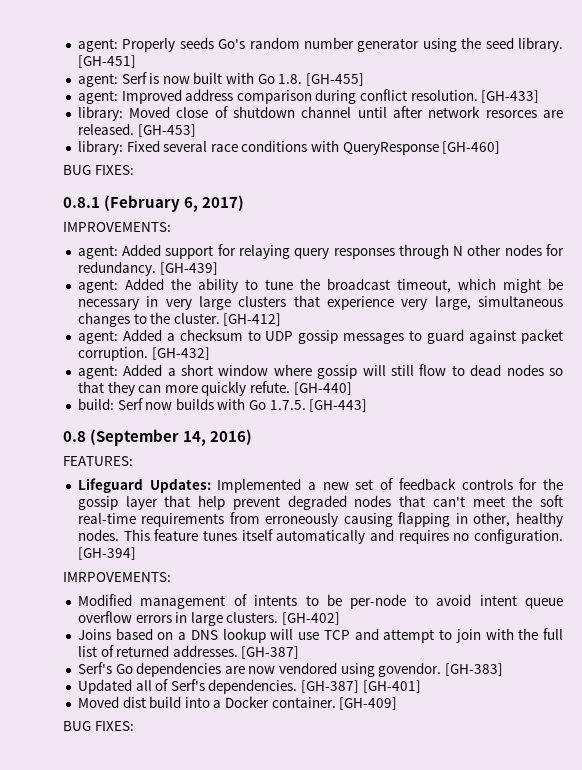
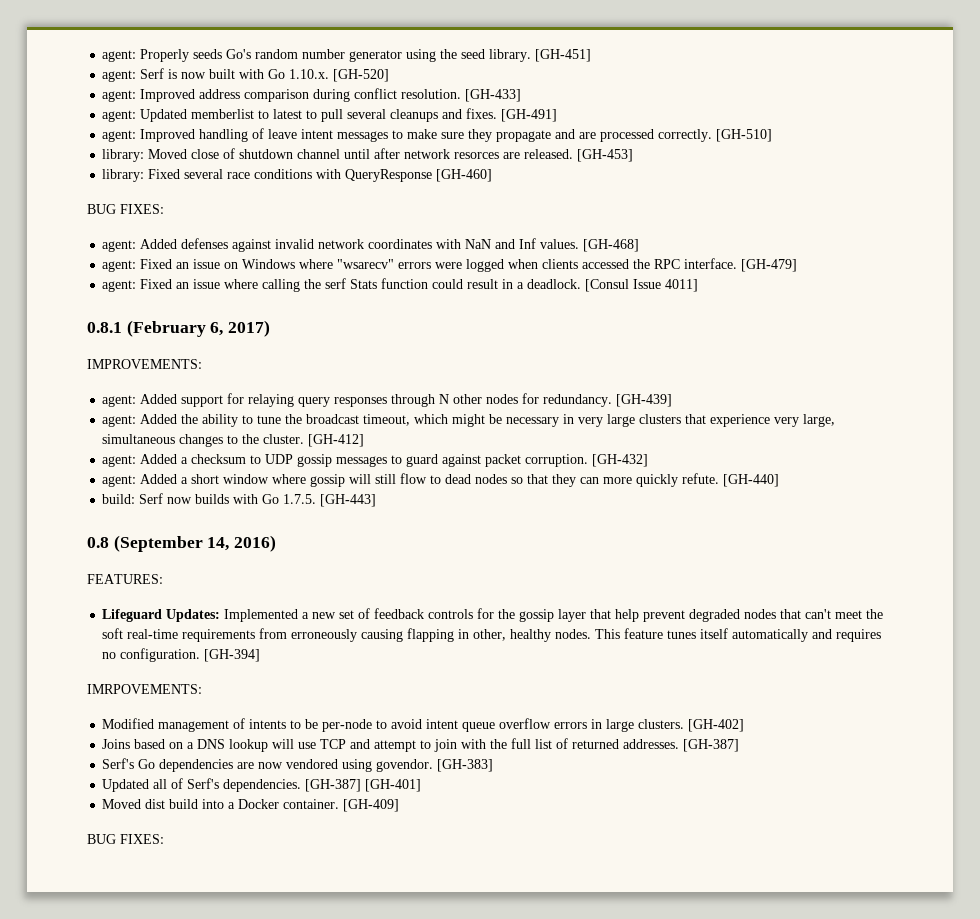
- agent: Serf is now built with Go 1.8. [GH-455]
+ agent: Serf is now built with Go 1.10.x. [GH-520]
+ agent: Updated memberlist to latest to pull several cleanups and fixes. [GH-491]
+ agent: Improved handling of leave intent messages to make sure they propagate and are processed correctly. [GH-510]
+ agent: Added defenses against invalid network coordinates with NaN and Inf values. [GH-468]
+ agent: Fixed an issue on Windows where "wsarecv" errors were logged when clients accessed the RPC interface. [GH-479]
+ agent: Fixed an issue where calling the serf Stats function could result in a deadlock. [Consul Issue 4011]

